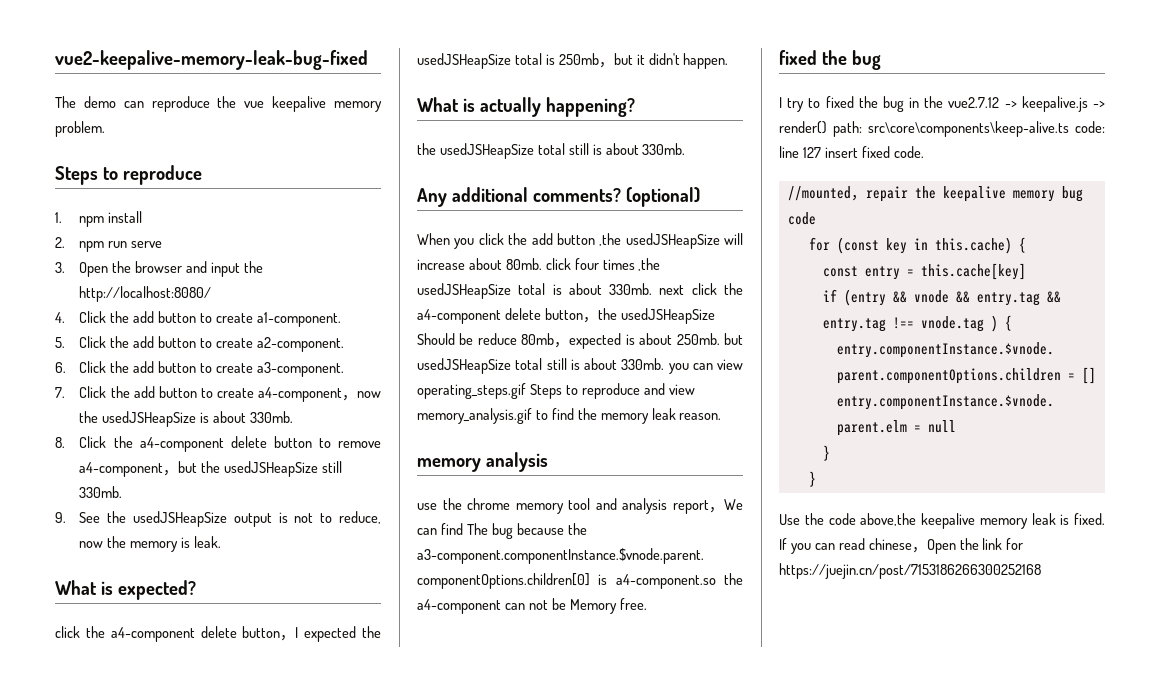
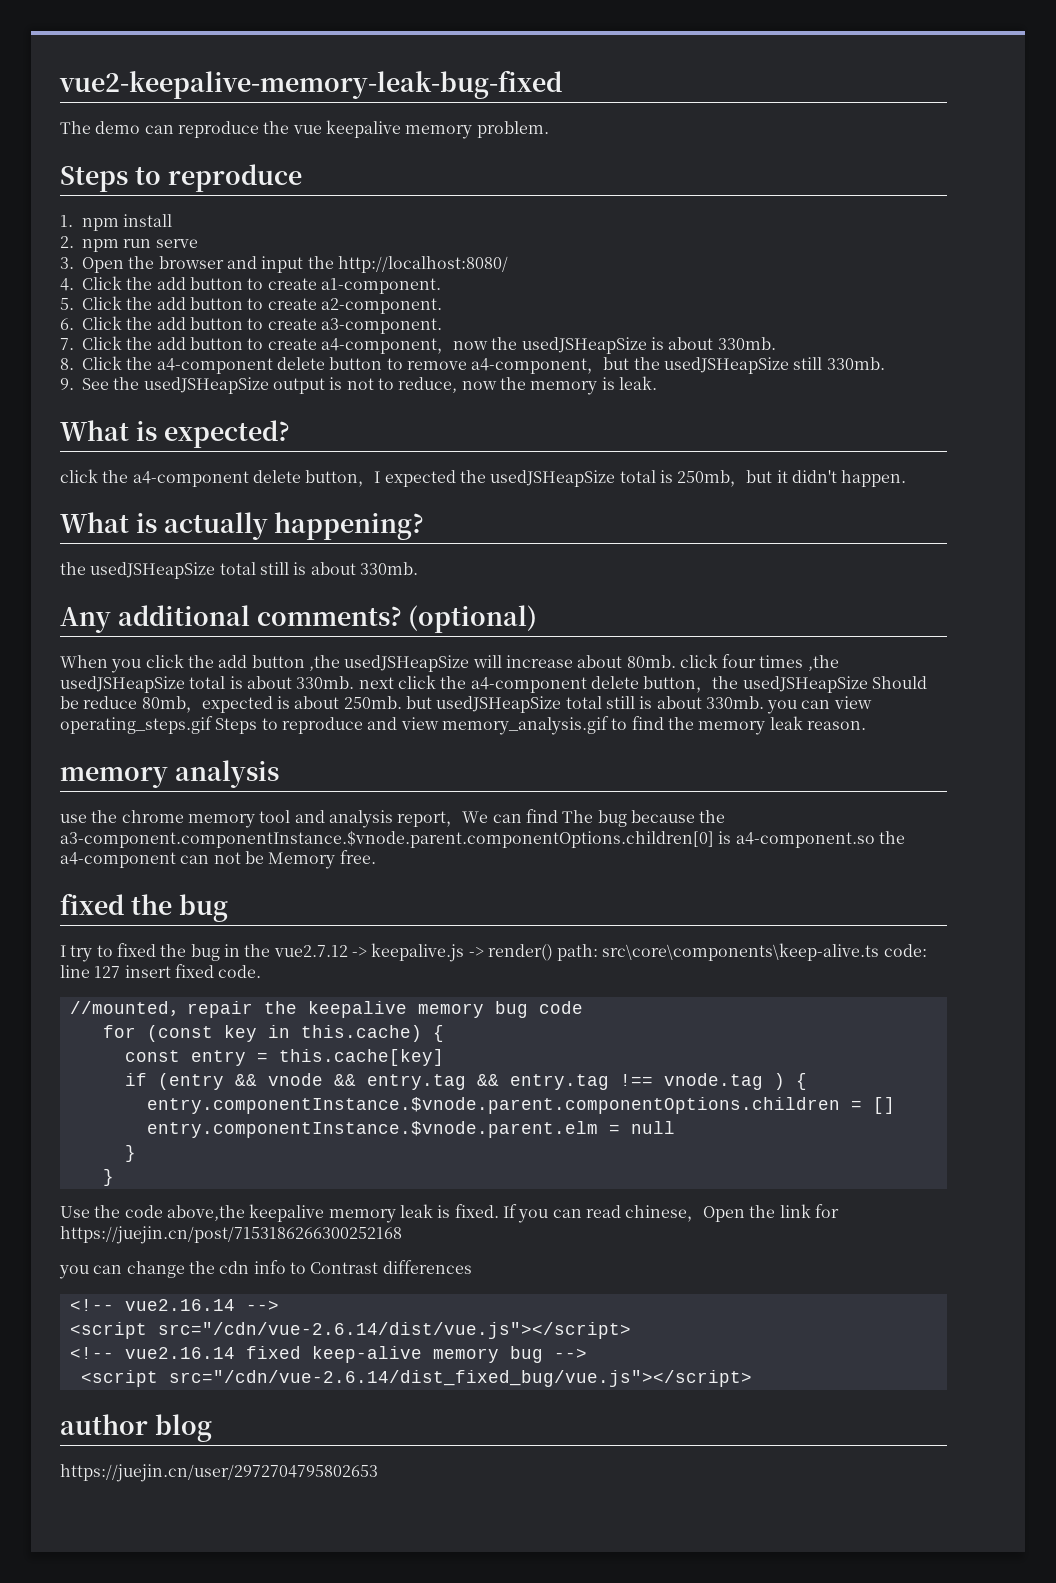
+ you can change the cdn info to Contrast differences
+ <!-- vue2.16.14 -->
+ <script src="/cdn/vue-2.6.14/dist/vue.js"></script>
+ <!-- vue2.16.14 fixed keep-alive memory bug -->
+ <script src="/cdn/vue-2.6.14/dist_fixed_bug/vue.js"></script>
+ author blog
+ https://juejin.cn/user/2972704795802653

